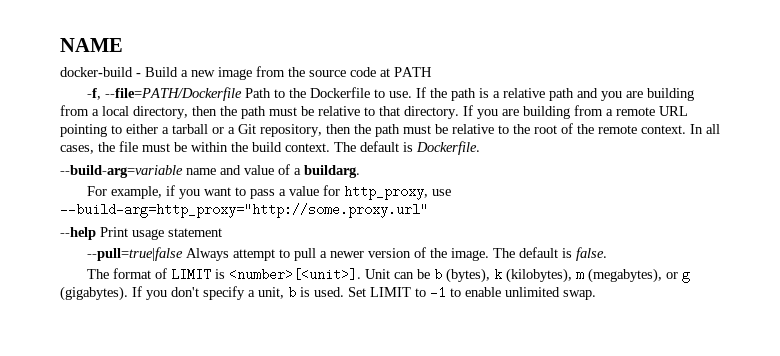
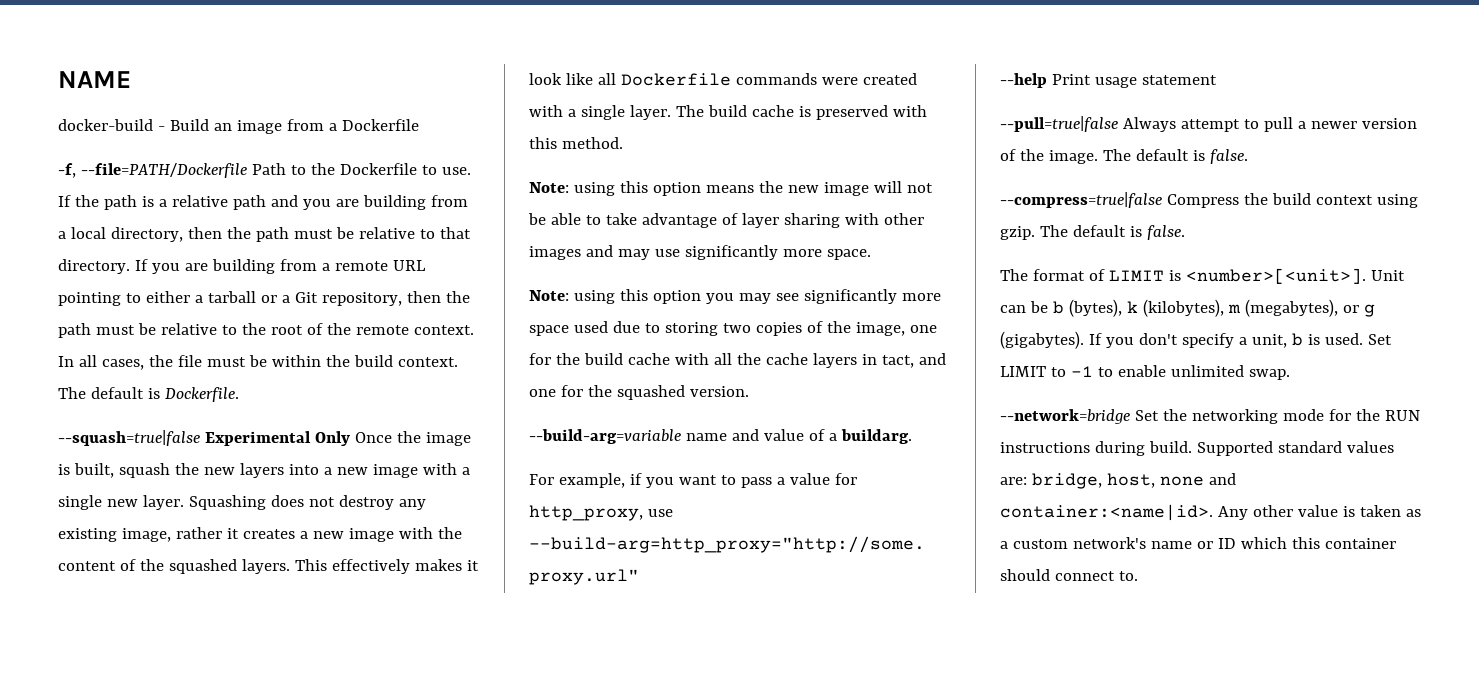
- docker-build - Build a new image from the source code at PATH
+ docker-build - Build an image from a Dockerfile
+ --squash=true|false Experimental Only Once the image is built, squash the new layers into a new image with a single new layer. Squashing does not destroy any existing image, rather it creates a new image with the content of the squashed layers. This effectively makes it look like all Dockerfile commands were created with a single layer. The build cache is preserved with this method.
+ Note: using this option means the new image will not be able to take advantage of layer sharing with other images and may use significantly more space.
+ Note: using this option you may see significantly more space used due to storing two copies of the image, one for the build cache with all the cache layers in tact, and one for the squashed version.
+ --compress=true|false Compress the build context using gzip. The default is false.
+ --network=bridge Set the networking mode for the RUN instructions during build. Supported standard values are: bridge, host, none and container:<name|id>. Any other value is taken as a custom network's name or ID which this container should connect to.

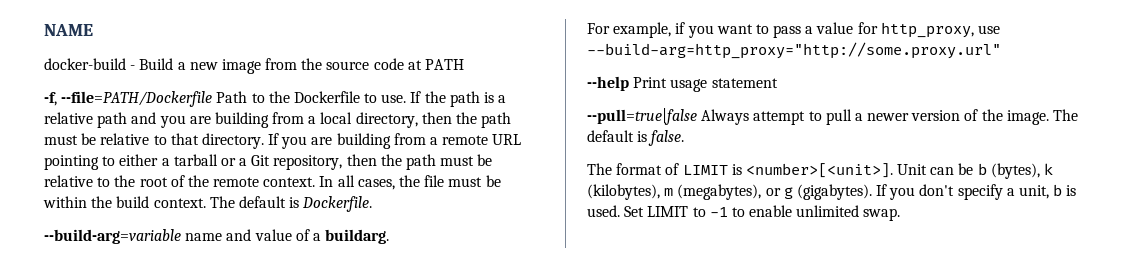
- docker-build - Build an image from a Dockerfile
+ docker-build - Build a new image from the source code at PATH
- --squash=true|false Experimental Only Once the image is built, squash the new layers into a new image with a single new layer. Squashing does not destroy any existing image, rather it creates a new image with the content of the squashed layers. This effectively makes it look like all Dockerfile commands were created with a single layer. The build cache is preserved with this method.
- Note: using this option means the new image will not be able to take advantage of layer sharing with other images and may use significantly more space.
- Note: using this option you may see significantly more space used due to storing two copies of the image, one for the build cache with all the cache layers in tact, and one for the squashed version.
- --compress=true|false Compress the build context using gzip. The default is false.
- --network=bridge Set the networking mode for the RUN instructions during build. Supported standard values are: bridge, host, none and container:<name|id>. Any other value is taken as a custom network's name or ID which this container should connect to.

